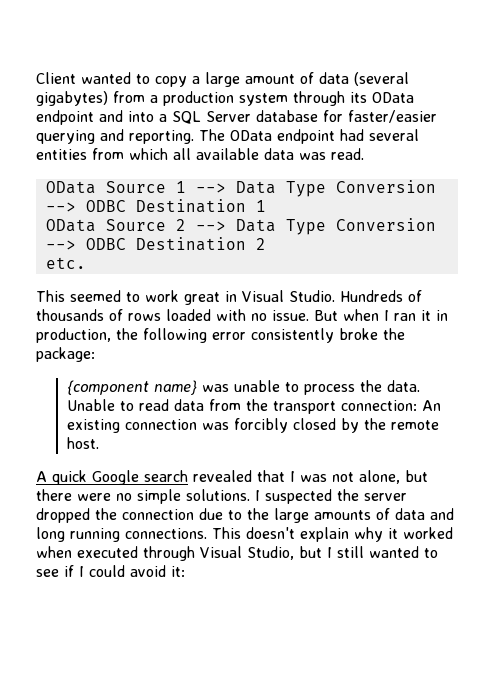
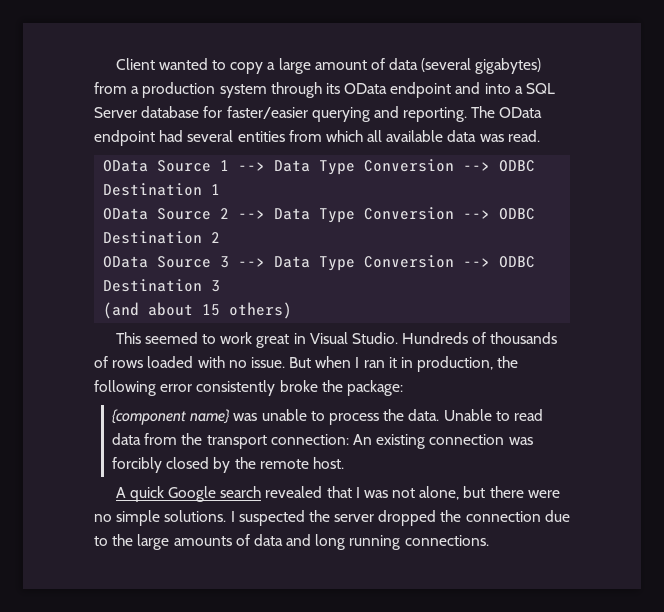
- etc.
+ OData Source 3 --> Data Type Conversion --> ODBC Destination 3
+ (and about 15 others)
- This doesn't explain why it worked when executed through Visual Studio, but I still wanted to see if I could avoid it:

